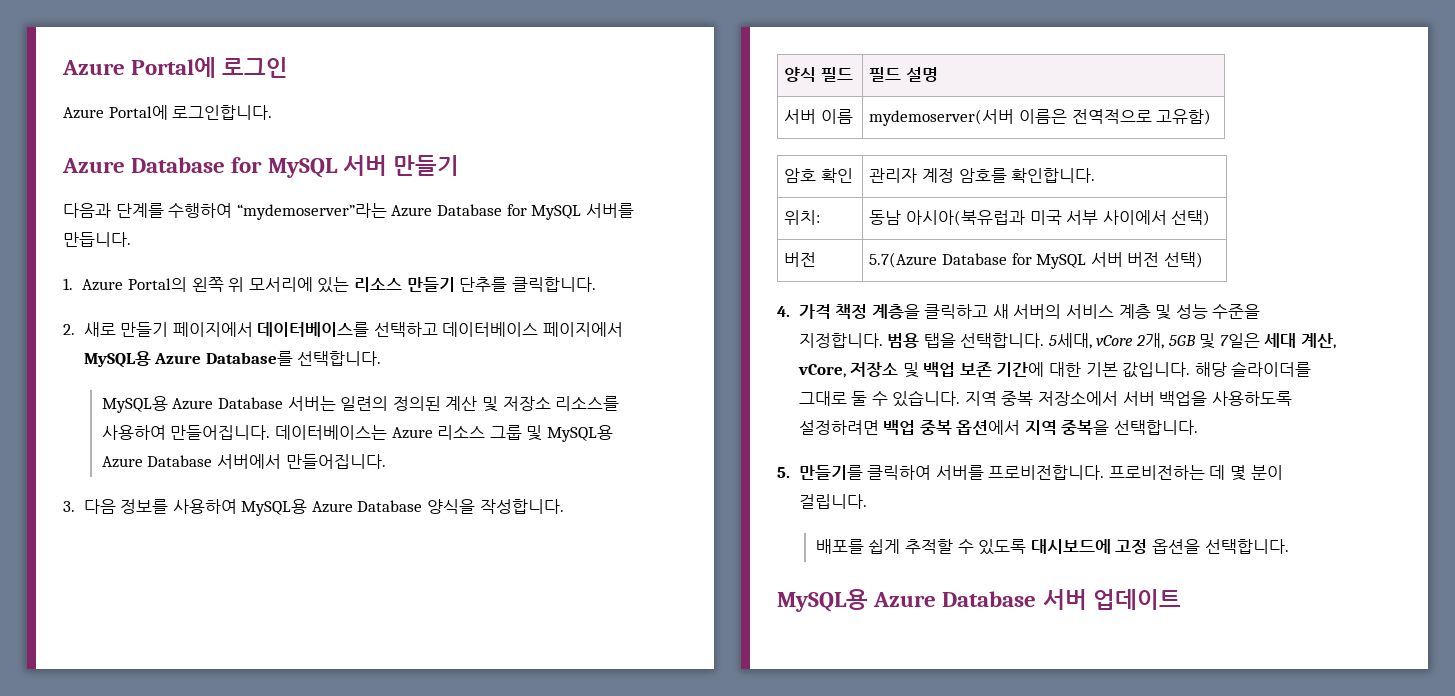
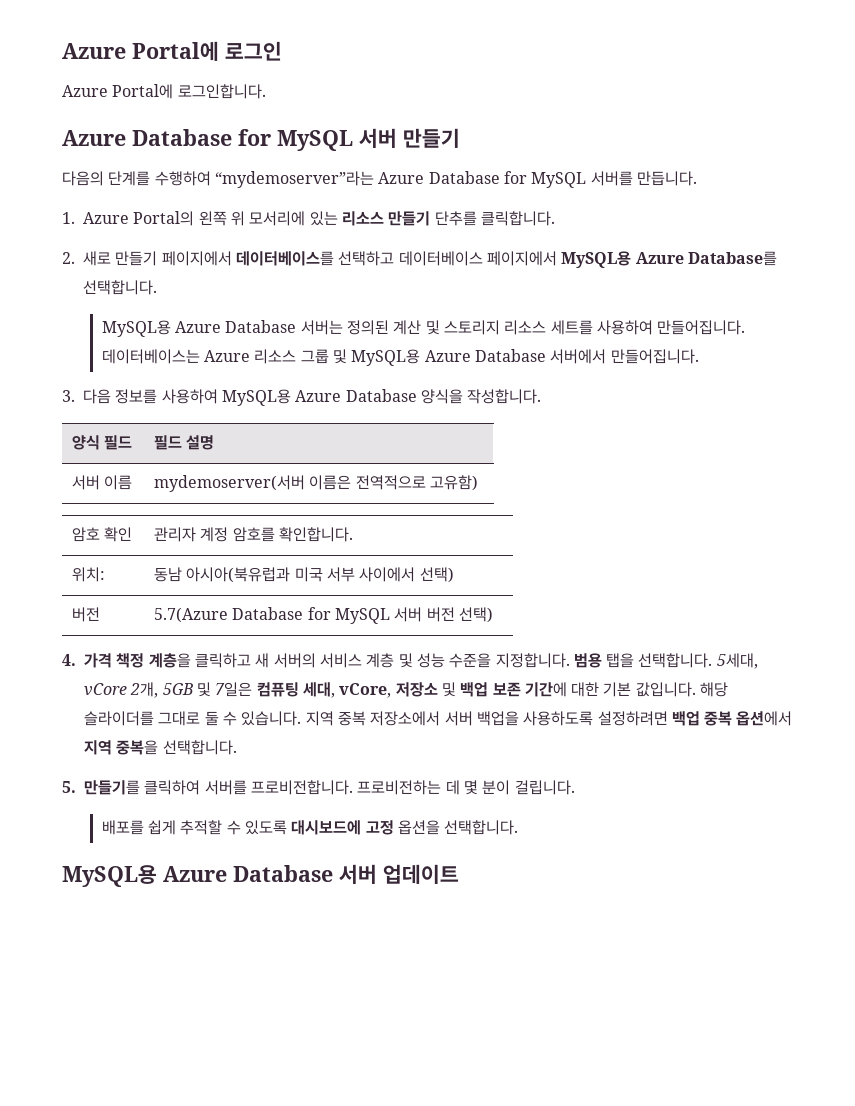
- 다음과 단계를 수행하여 “mydemoserver”라는 Azure Database for MySQL 서버를 만듭니다.
+ 다음의 단계를 수행하여 “mydemoserver”라는 Azure Database for MySQL 서버를 만듭니다.
- MySQL용 Azure Database 서버는 일련의 정의된 계산 및 저장소 리소스를 사용하여 만들어집니다.
+ MySQL용 Azure Database 서버는 정의된 계산 및 스토리지 리소스 세트를 사용하여 만들어집니다.
- 5세대, vCore 2개, 5GB 및 7일은 세대 계산, vCore, 저장소 및 백업 보존 기간에 대한 기본 값입니다.
+ 5세대, vCore 2개, 5GB 및 7일은 컴퓨팅 세대, vCore, 저장소 및 백업 보존 기간에 대한 기본 값입니다.

